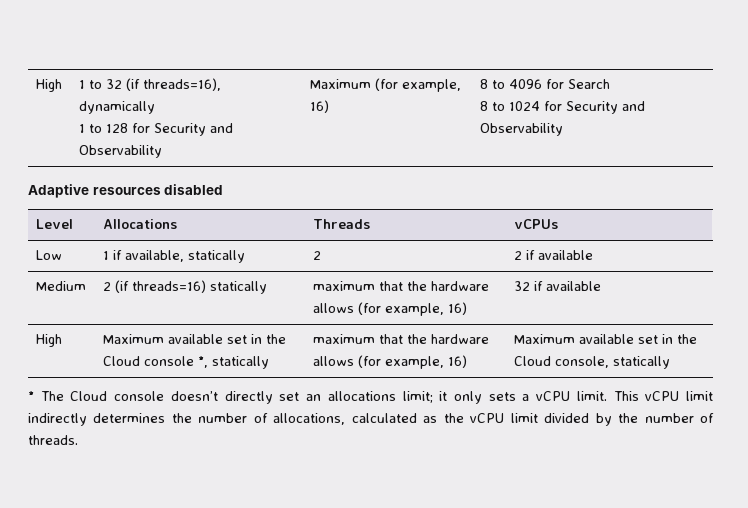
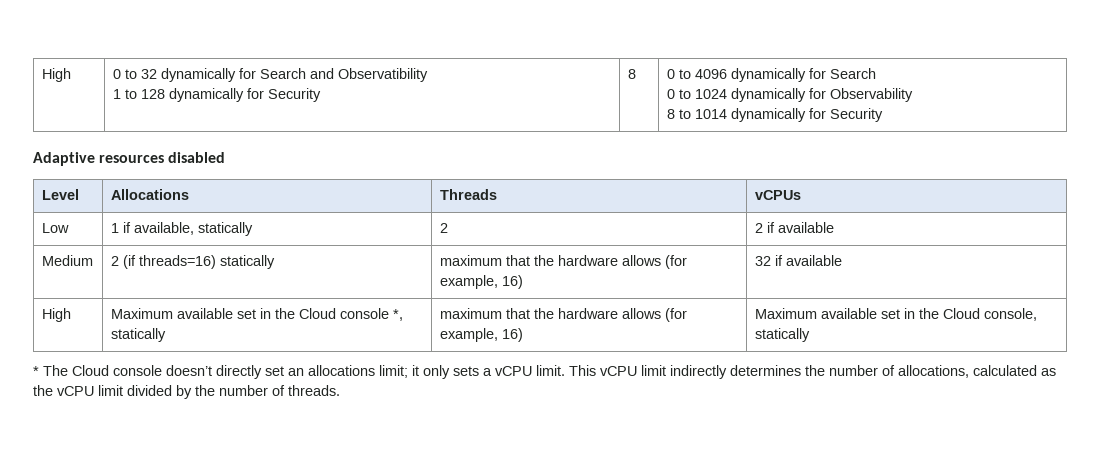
- High | 1 to 32 (if threads=16), dynamically
- 1 to 128 for Security and Observability | Maximum (for example, 16) | 8 to 4096 for Search
- 8 to 1024 for Security and Observability
+ High | 0 to 32 dynamically for Search and Observatibility
+ 1 to 128 dynamically for Security | 8 | 0 to 4096 dynamically for Search
+ 0 to 1024 dynamically for Observability
+ 8 to 1014 dynamically for Security

